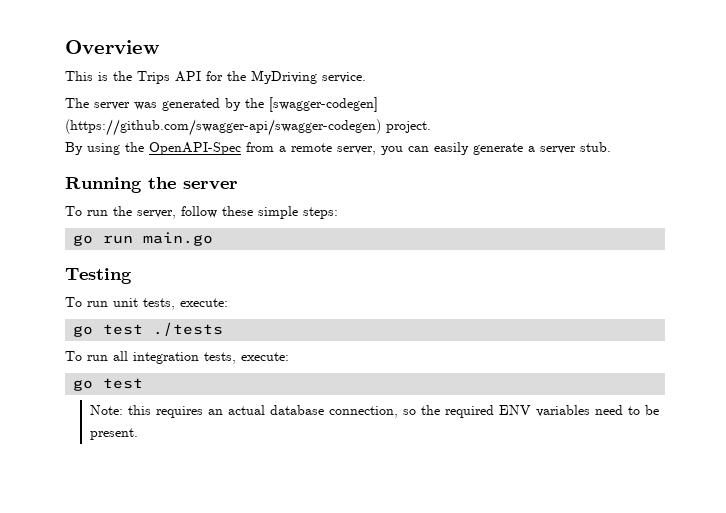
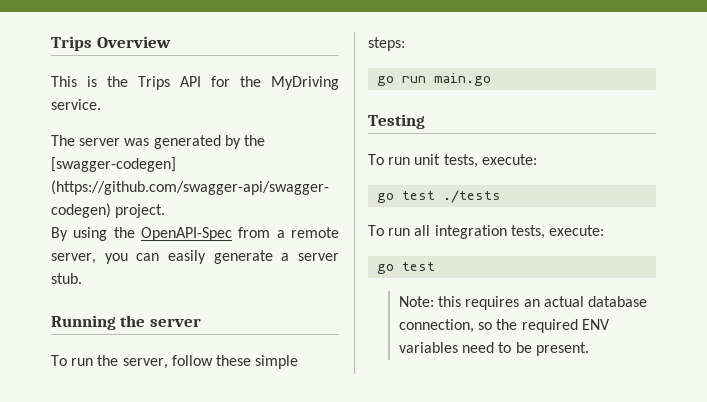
- Overview
+ Trips Overview

